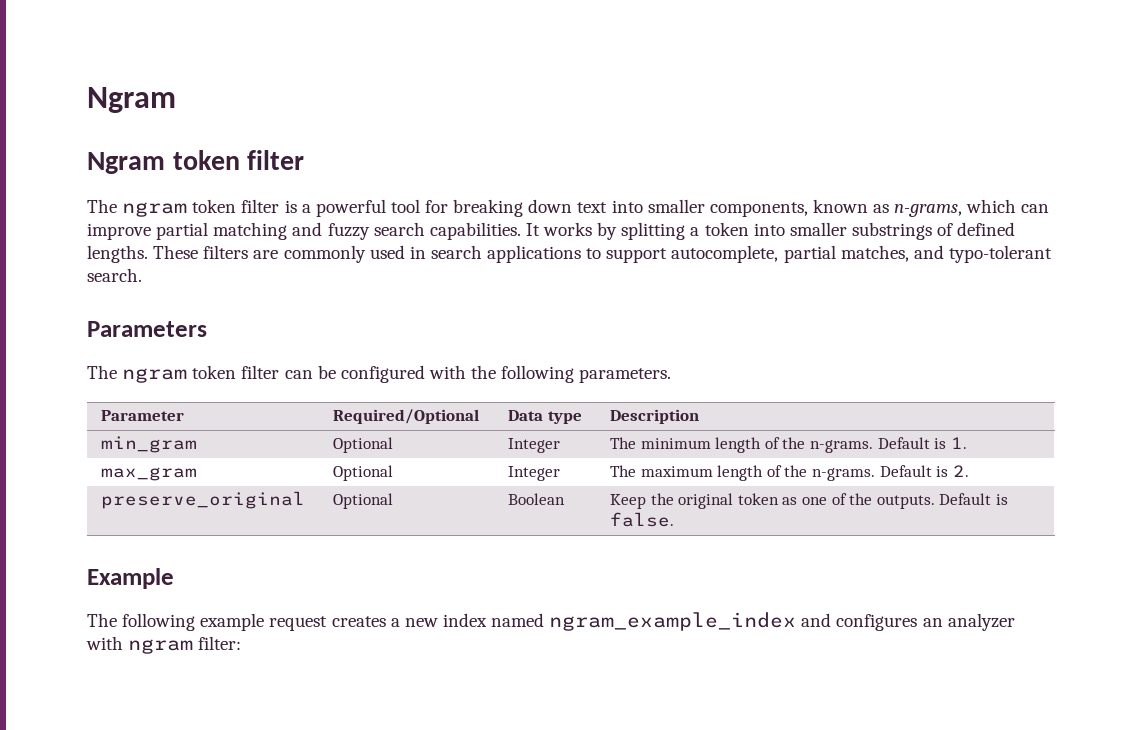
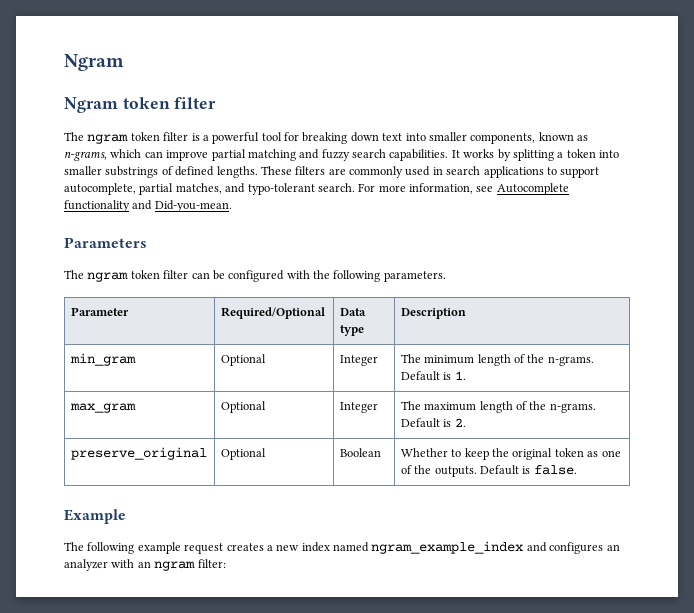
+ For more information, see Autocomplete functionality and Did-you-mean.
- preserve_original | Optional | Boolean | Keep the original token as one of the outputs. Default is false.
+ preserve_original | Optional | Boolean | Whether to keep the original token as one of the outputs. Default is false.
- The following example request creates a new index named ngram_example_index and configures an analyzer with ngram filter:
+ The following example request creates a new index named ngram_example_index and configures an analyzer with an ngram filter:

